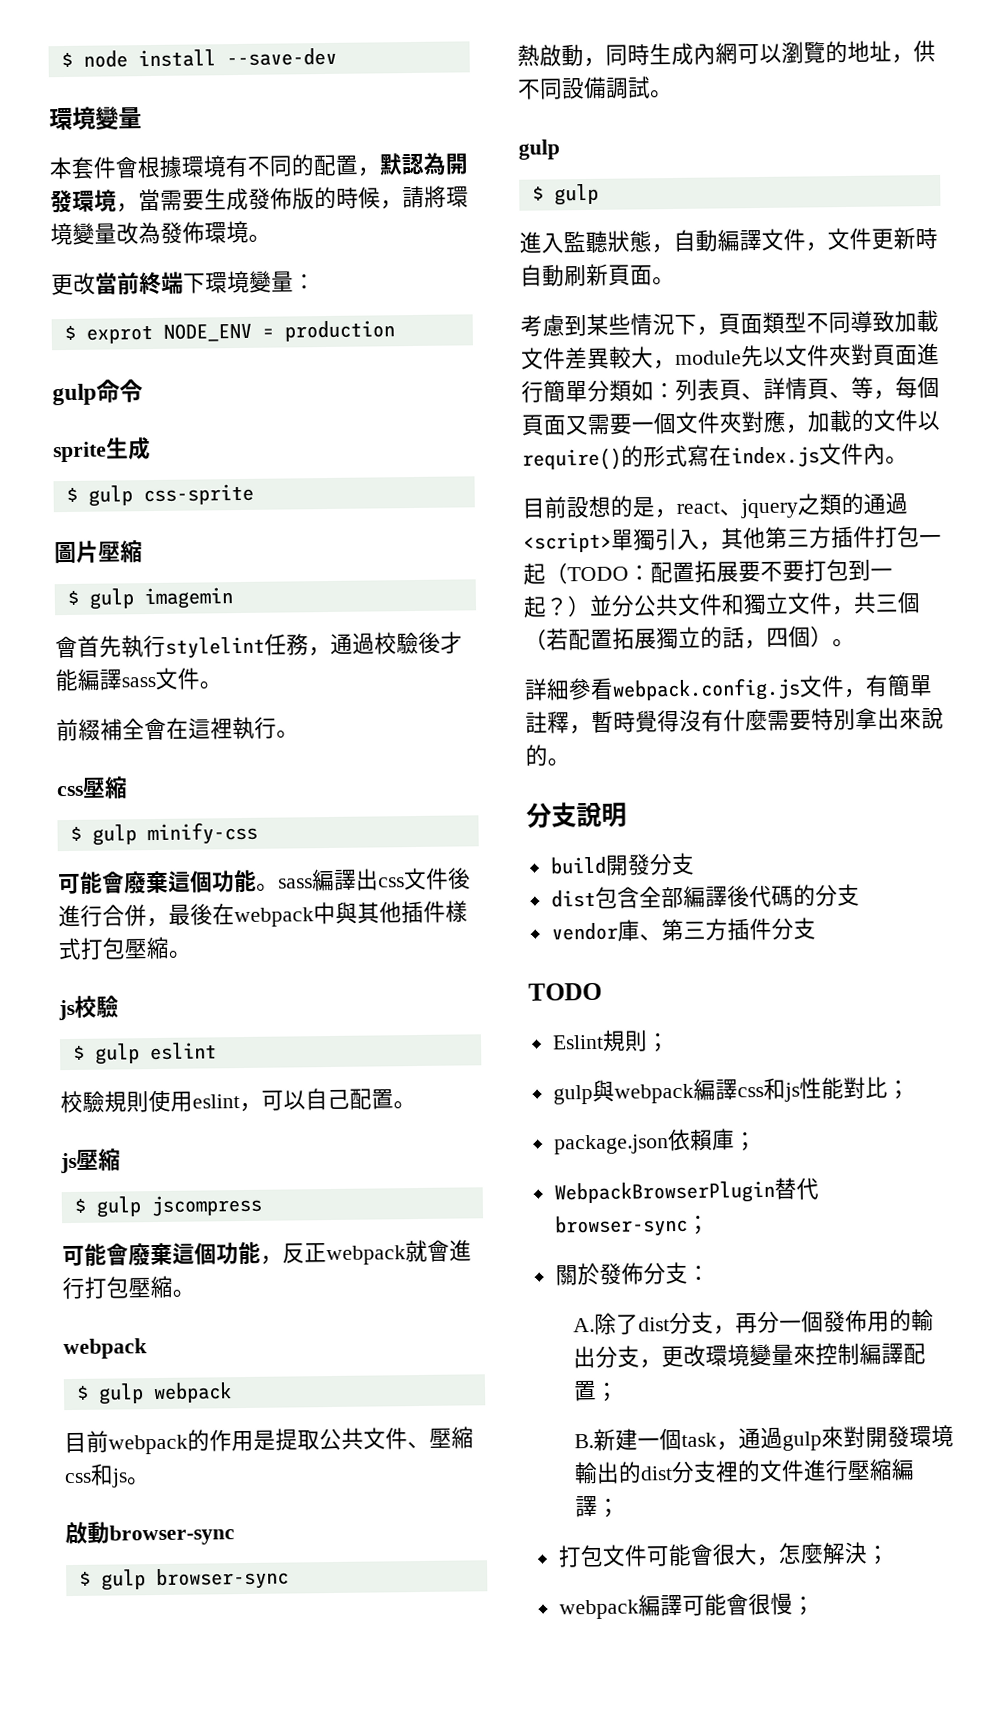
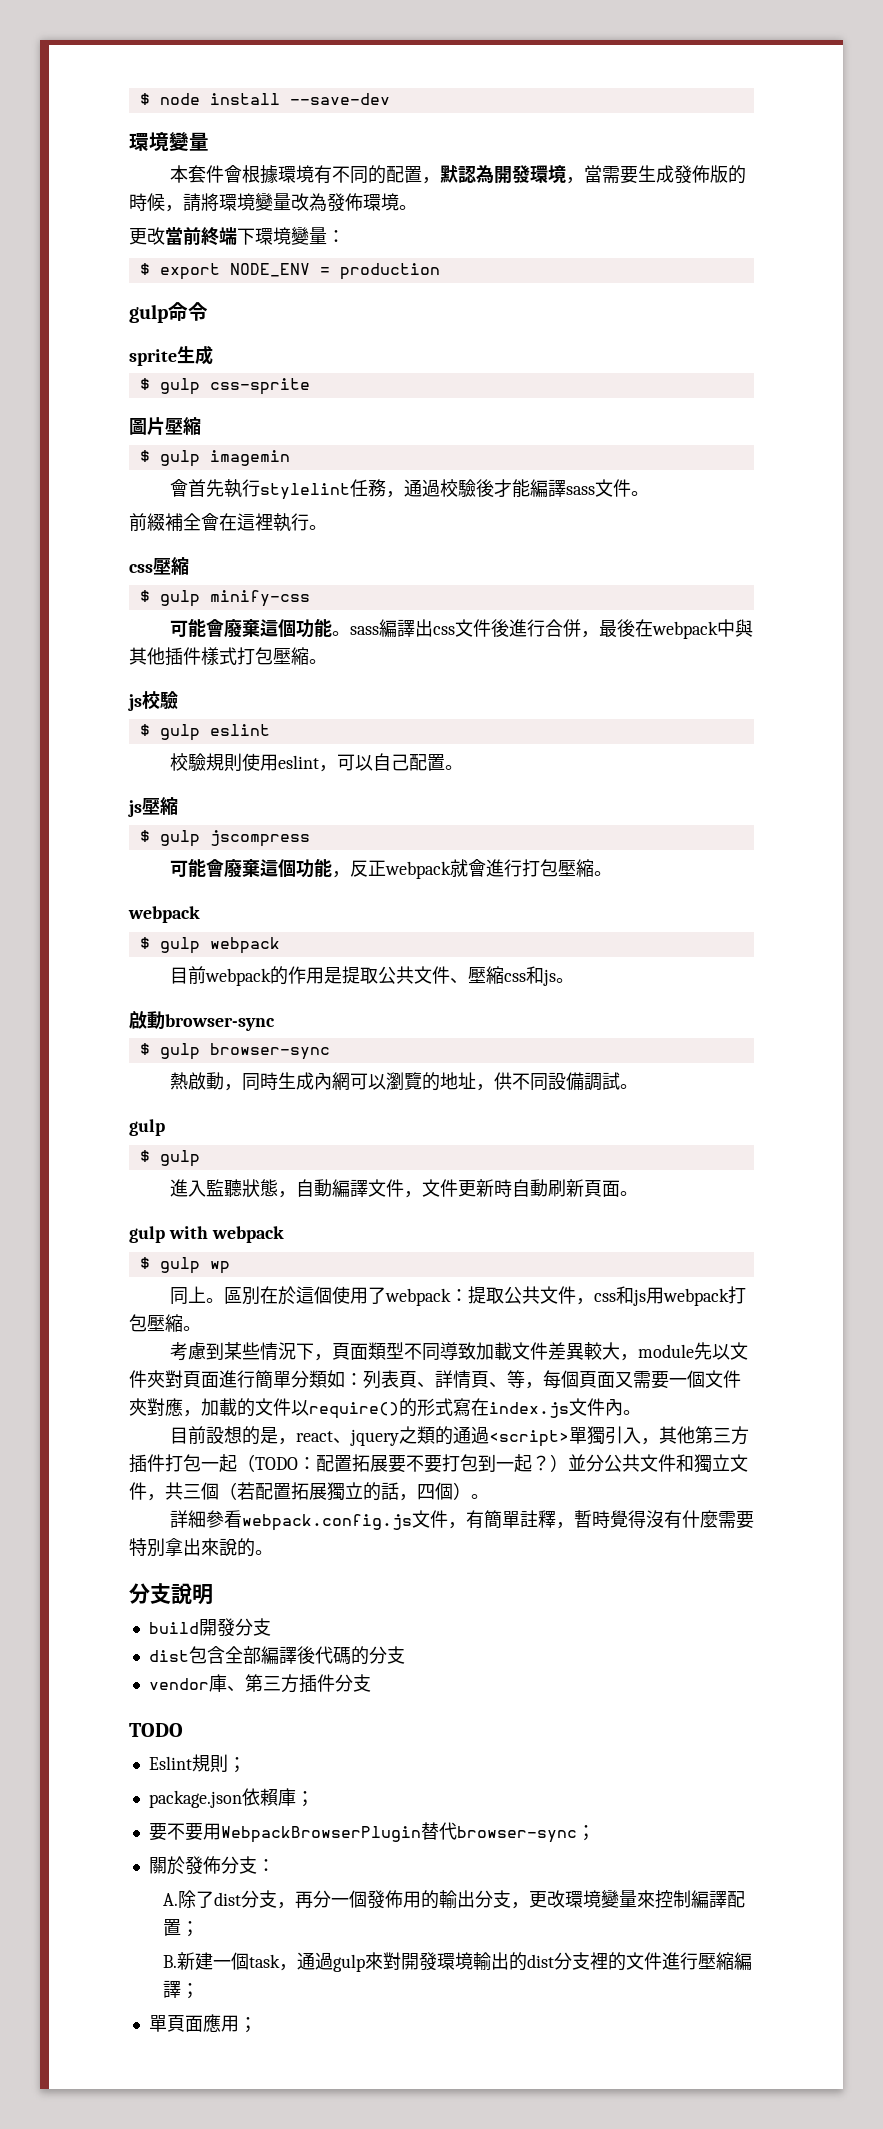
- $ exprot NODE_ENV = production
+ $ export NODE_ENV = production
+ gulp with webpack
+ $ gulp wp
+ 同上。區別在於這個使用了webpack：提取公共文件，css和js用webpack打包壓縮。
- gulp與webpack編譯css和js性能對比；
- WebpackBrowserPlugin替代browser-sync；
+ 要不要用WebpackBrowserPlugin替代browser-sync；
- 打包文件可能會很大，怎麼解決；
- webpack編譯可能會很慢；
+ 單頁面應用；

